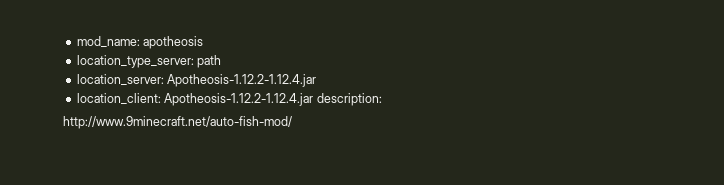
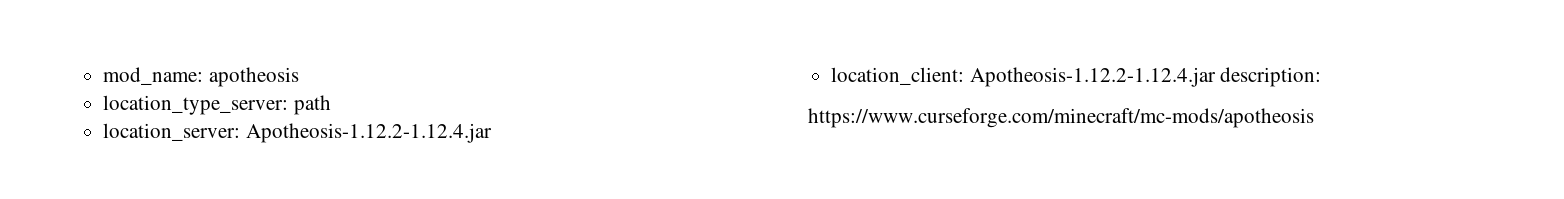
- http://www.9minecraft.net/auto-fish-mod/
+ https://www.curseforge.com/minecraft/mc-mods/apotheosis

